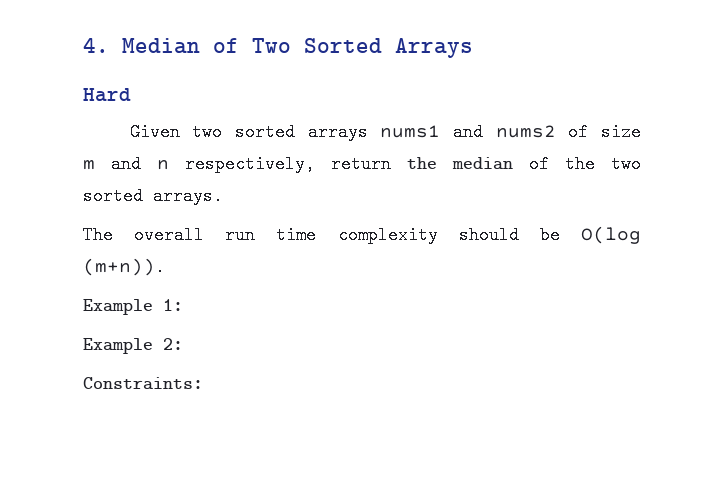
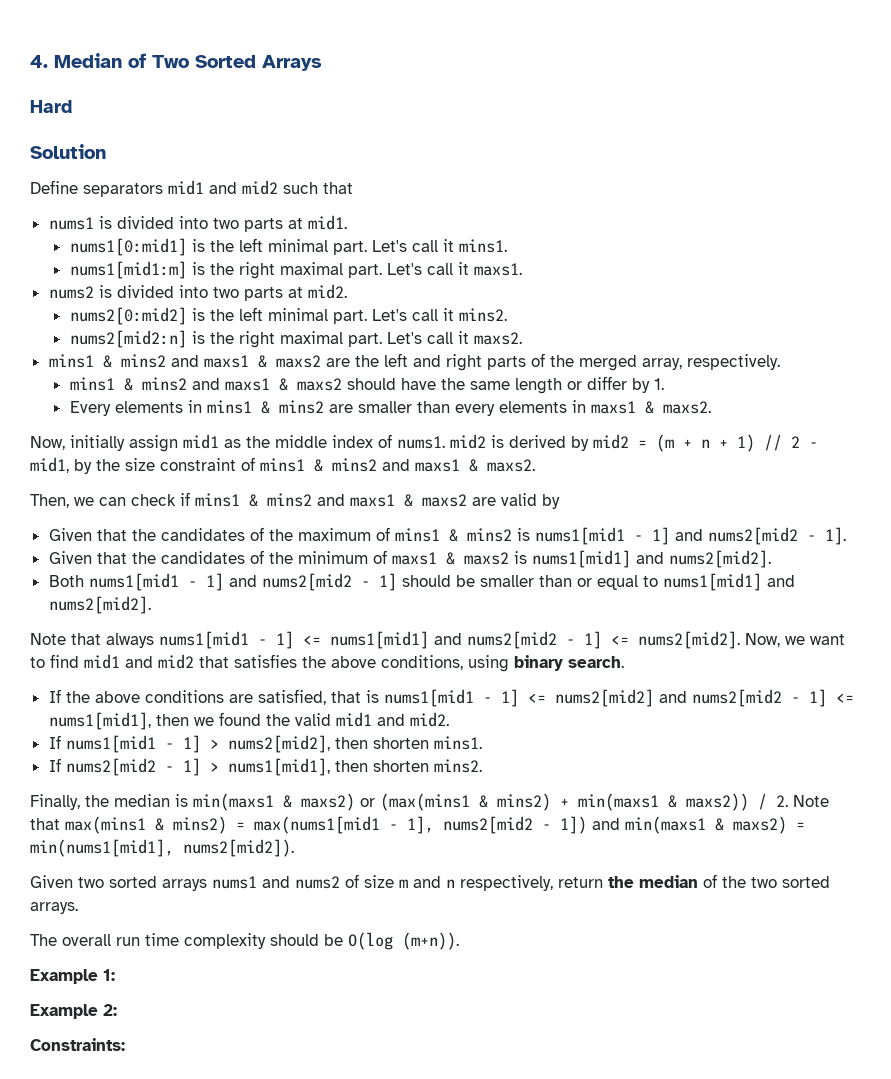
+ Solution
+ Define separators mid1 and mid2 such that
+ nums1 is divided into two parts at mid1.
+ nums1[0:mid1] is the left minimal part. Let's call it mins1.
+ nums1[mid1:m] is the right maximal part. Let's call it maxs1.
+ nums2 is divided into two parts at mid2.
+ nums2[0:mid2] is the left minimal part. Let's call it mins2.
+ nums2[mid2:n] is the right maximal part. Let's call it maxs2.
+ mins1 & mins2 and maxs1 & maxs2 are the left and right parts of the merged array, respectively.
+ mins1 & mins2 and maxs1 & maxs2 should have the same length or differ by 1.
+ Every elements in mins1 & mins2 are smaller than every elements in maxs1 & maxs2.
+ Now, initially assign mid1 as the middle index of nums1. mid2 is derived by mid2 = (m + n + 1) // 2 - mid1, by the size constraint of mins1 & mins2 and maxs1 & maxs2.
+ Then, we can check if mins1 & mins2 and maxs1 & maxs2 are valid by
+ Given that the candidates of the maximum of mins1 & mins2 is nums1[mid1 - 1] and nums2[mid2 - 1].
+ Given that the candidates of the minimum of maxs1 & maxs2 is nums1[mid1] and nums2[mid2].
+ Both nums1[mid1 - 1] and nums2[mid2 - 1] should be smaller than or equal to nums1[mid1] and nums2[mid2].
+ Note that always nums1[mid1 - 1] <= nums1[mid1] and nums2[mid2 - 1] <= nums2[mid2]. Now, we want to find mid1 and mid2 that satisfies the above conditions, using binary search.
+ If the above conditions are satisfied, that is nums1[mid1 - 1] <= nums2[mid2] and nums2[mid2 - 1] <= nums1[mid1], then we found the valid mid1 and mid2.
+ If nums1[mid1 - 1] > nums2[mid2], then shorten mins1.
+ If nums2[mid2 - 1] > nums1[mid1], then shorten mins2.
+ Finally, the median is min(maxs1 & maxs2) or (max(mins1 & mins2) + min(maxs1 & maxs2)) / 2. Note that max(mins1 & mins2) = max(nums1[mid1 - 1], nums2[mid2 - 1]) and min(maxs1 & maxs2) = min(nums1[mid1], nums2[mid2]).

